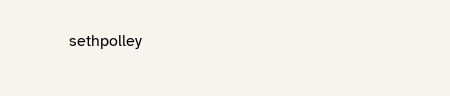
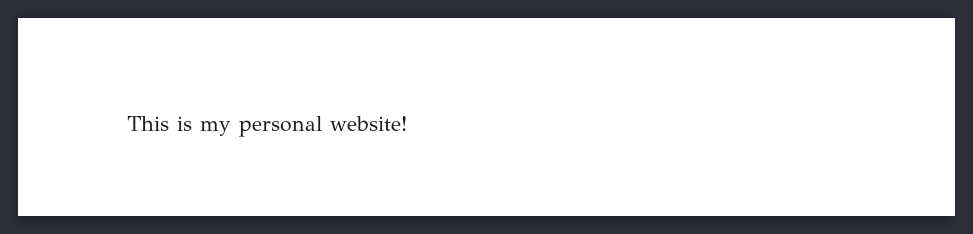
- sethpolley
+ This is my personal website!

